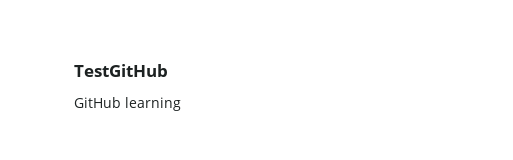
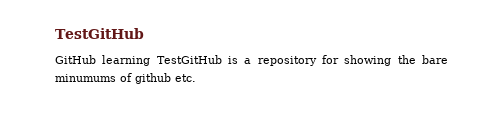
- GitHub learning
+ GitHub learning TestGitHub is a repository for showing the bare minumums of github etc.

